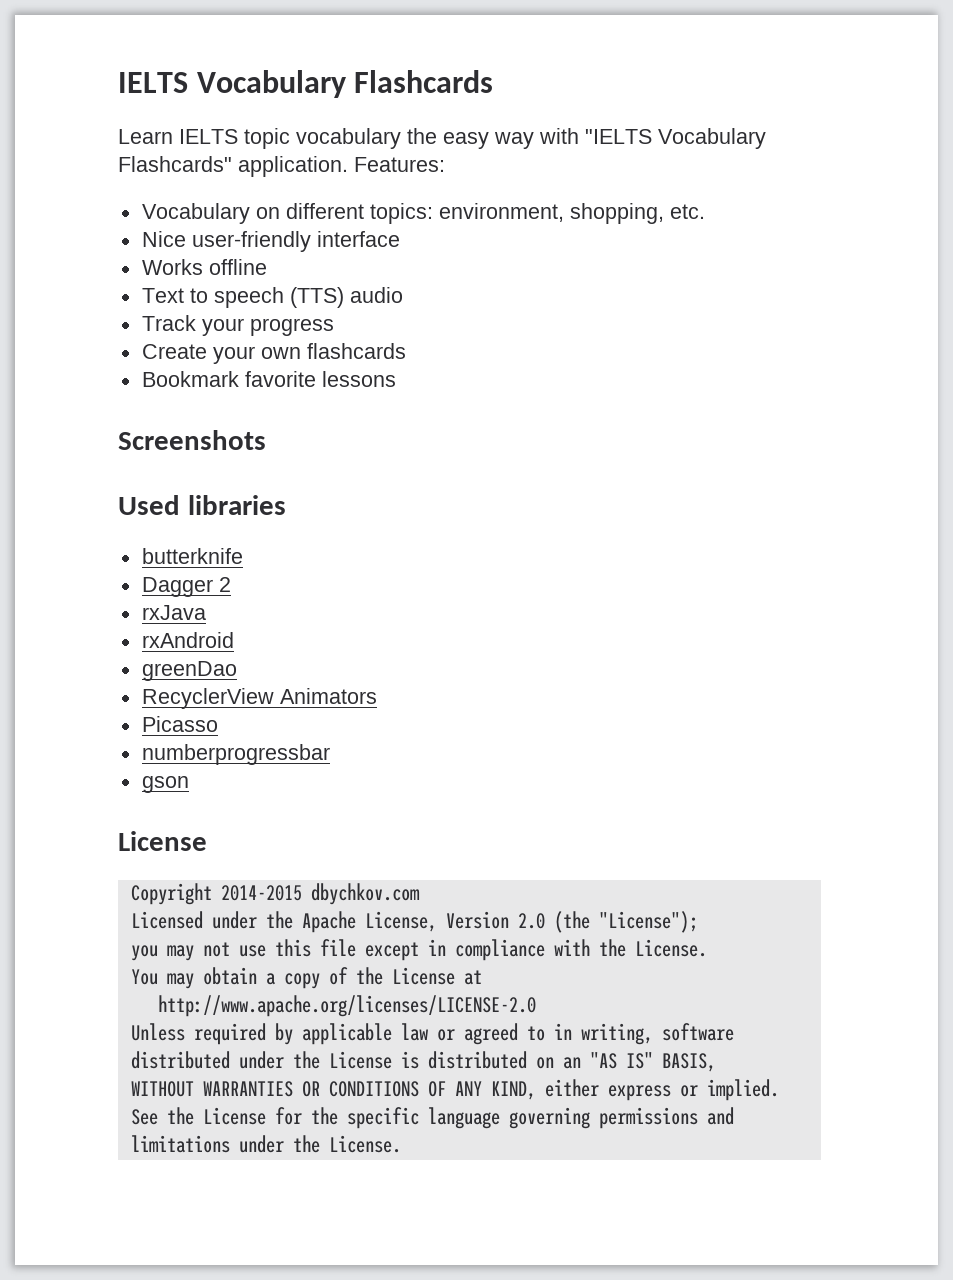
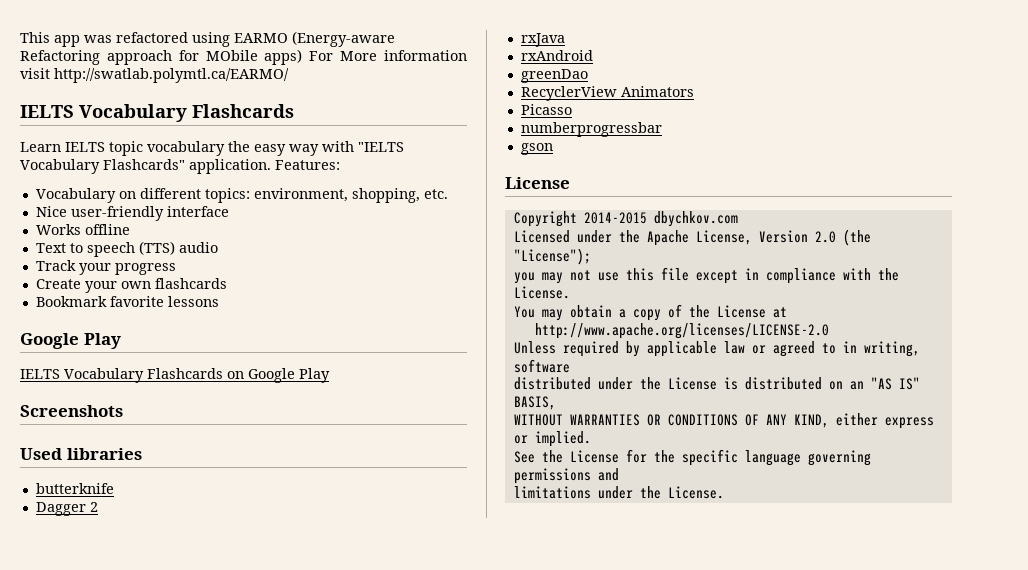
+ This app was refactored using EARMO (Energy-aware Refactoring approach for MObile apps) For More information visit http://swatlab.polymtl.ca/EARMO/
  Bookmark favorite lessons
+ Google Play
+ IELTS Vocabulary Flashcards on Google Play

